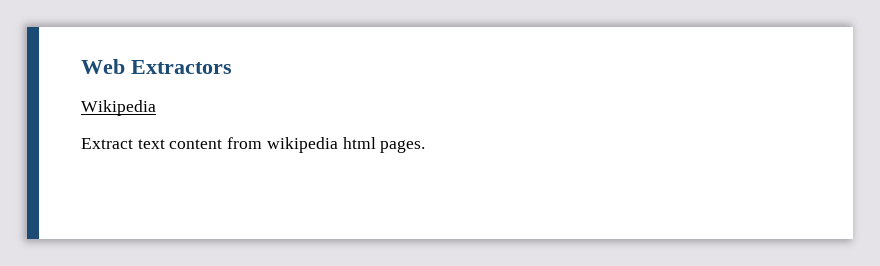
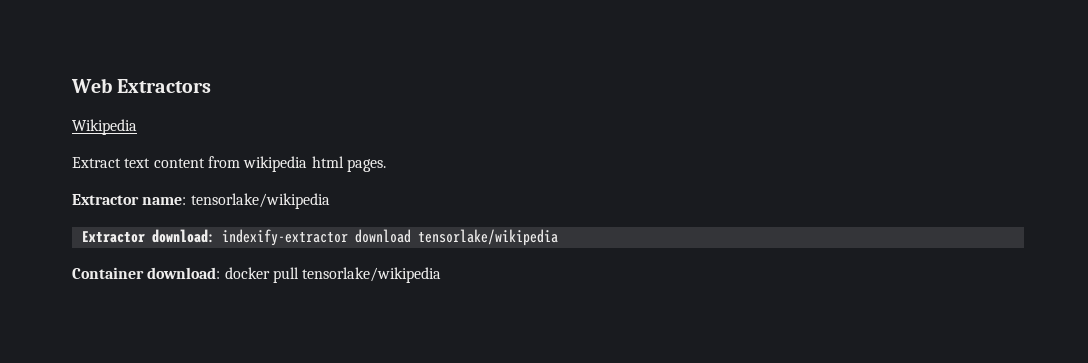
+ Extractor name: tensorlake/wikipedia
+ Extractor download: indexify-extractor download tensorlake/wikipedia
+ Container download: docker pull tensorlake/wikipedia

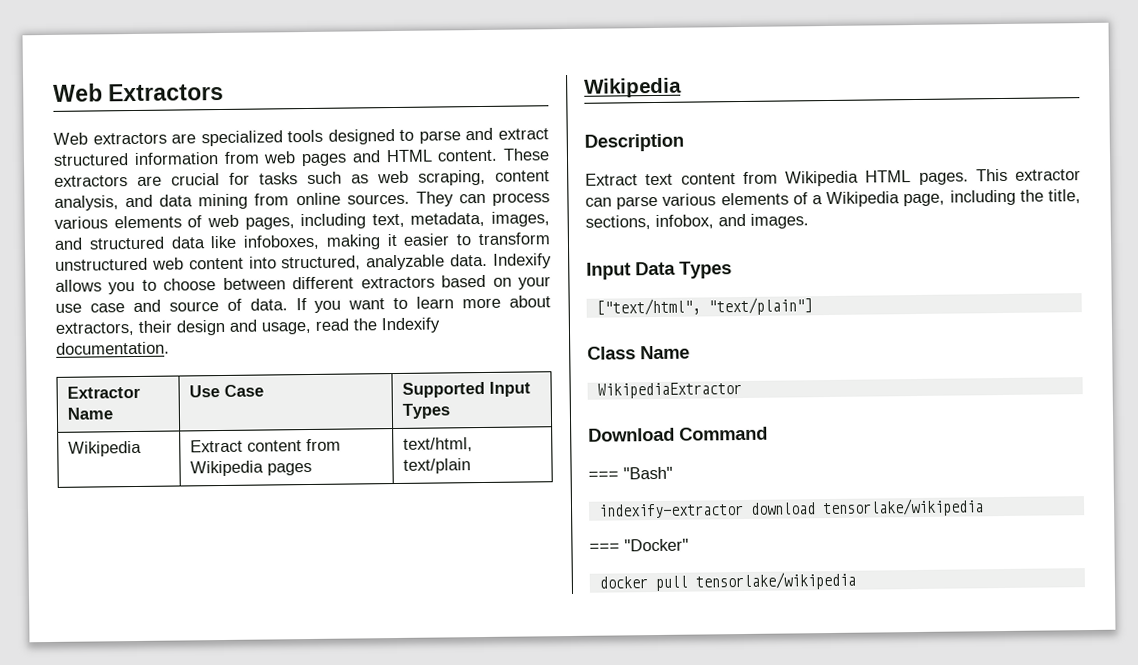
+ Web extractors are specialized tools designed to parse and extract structured information from web pages and HTML content. These extractors are crucial for tasks such as web scraping, content analysis, and data mining from online sources. They can process various elements of web pages, including text, metadata, images, and structured data like infoboxes, making it easier to transform unstructured web content into structured, analyzable data. Indexify allows you to choose between different extractors based on your use case and source of data. If you want to learn more about extractors, their design and usage, read the Indexify documentation.
+ Extractor Name | Use Case | Supported Input Types
+ Wikipedia | Extract content from Wikipedia pages | text/html, text/plain
  Wikipedia
+ Description
- Extract text content from wikipedia html pages.
- Extractor name: tensorlake/wikipedia
- Extractor download: indexify-extractor download tensorlake/wikipedia
+ Extract text content from Wikipedia HTML pages. This extractor can parse various elements of a Wikipedia page, including the title, sections, infobox, and images.
+ Input Data Types
+ ["text/html", "text/plain"]
+ Class Name
+ WikipediaExtractor
+ Download Command
+ === "Bash"
+ indexify-extractor download tensorlake/wikipedia
- Container download: docker pull tensorlake/wikipedia
+ === "Docker"
+ docker pull tensorlake/wikipedia

